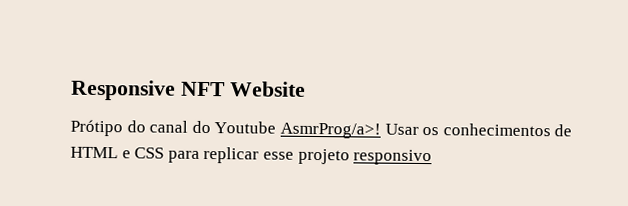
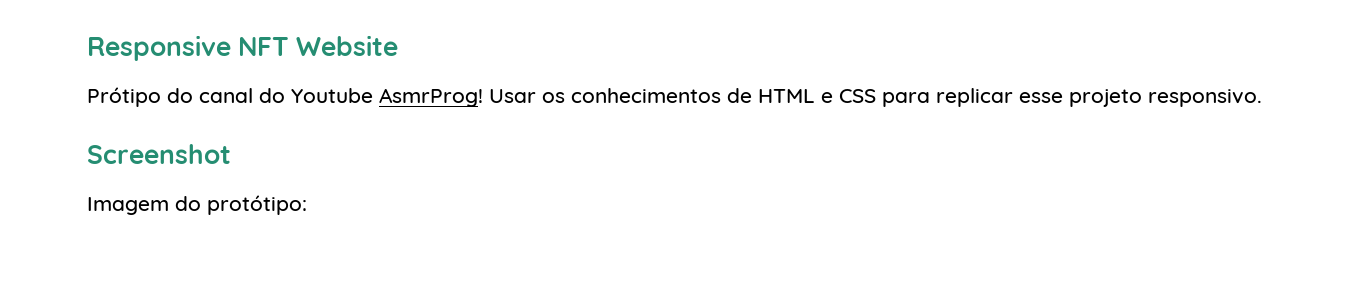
- Prótipo do canal do Youtube AsmrProg/a>!
+ Prótipo do canal do Youtube AsmrProg!
- Usar os conhecimentos de HTML e CSS para replicar esse projeto responsivo
+ Usar os conhecimentos de HTML e CSS para replicar esse projeto responsivo.
+ Screenshot
+ Imagem do protótipo:

